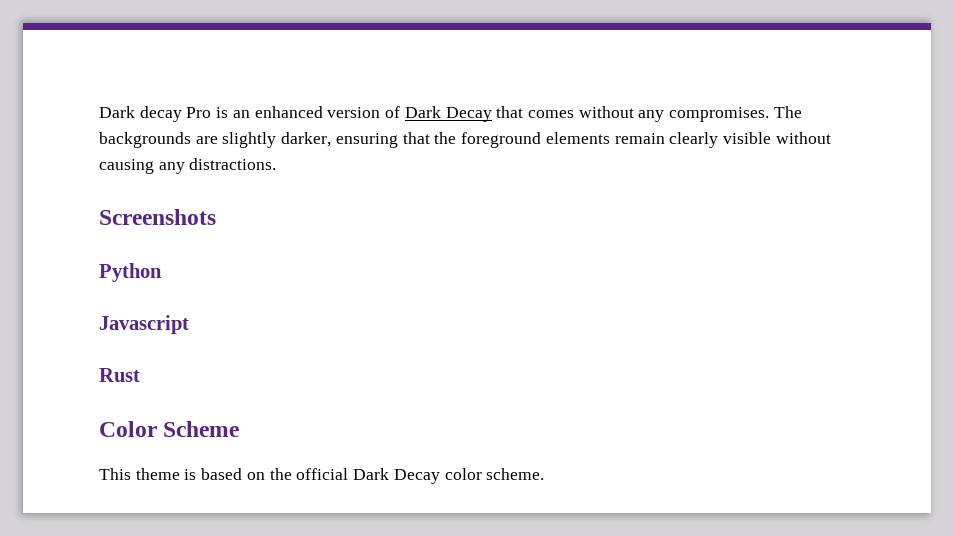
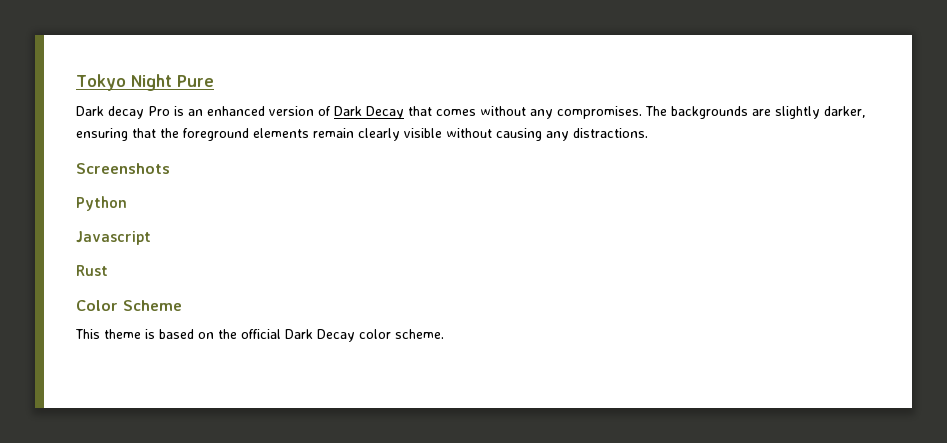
+ Tokyo Night Pure

